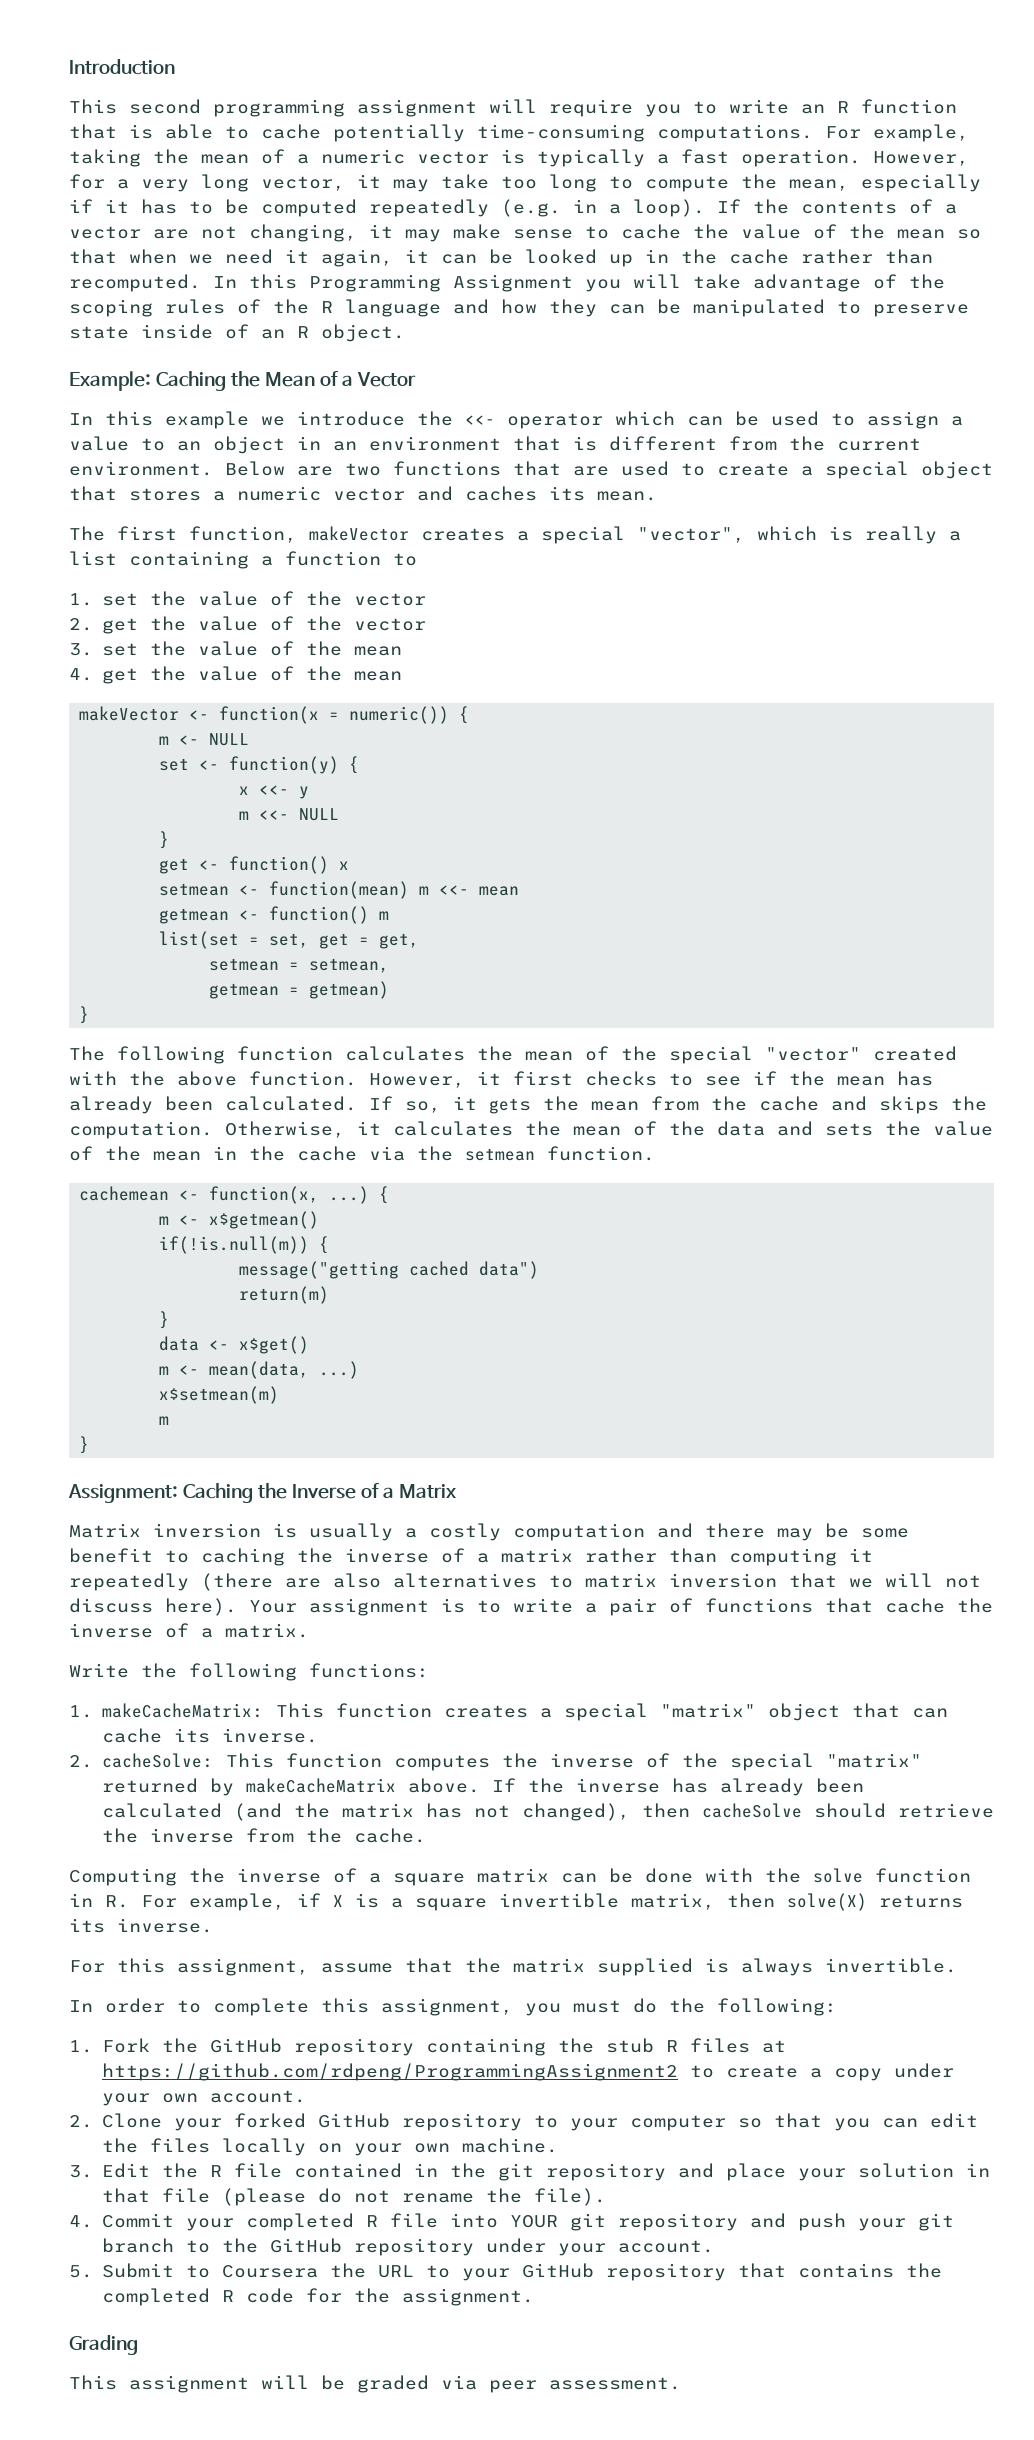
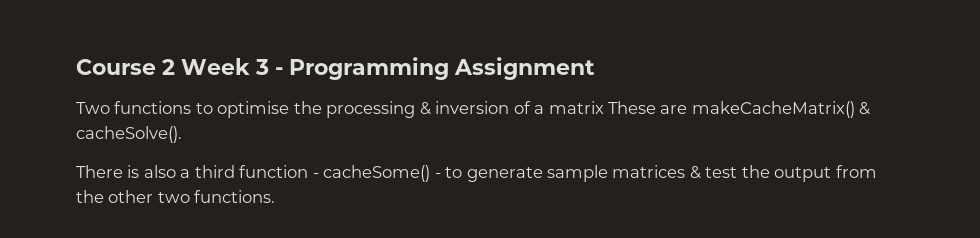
- Introduction
- This second programming assignment will require you to write an R function that is able to cache potentially time-consuming computations. For example, taking the mean of a numeric vector is typically a fast operation. However, for a very long vector, it may take too long to compute the mean, especially if it has to be computed repeatedly (e.g. in a loop). If the contents of a vector are not changing, it may make sense to cache the value of the mean so that when we need it again, it can be looked up in the cache rather than recomputed. In this Programming Assignment you will take advantage of the scoping rules of the R language and how they can be manipulated to preserve state inside of an R object.
- Example: Caching the Mean of a Vector
- In this example we introduce the <<- operator which can be used to assign a value to an object in an environment that is different from the current environment. Below are two functions that are used to create a special object that stores a numeric vector and caches its mean.
- The first function, makeVector creates a special "vector", which is really a list containing a function to
- 1. set the value of the vector
- 2. get the value of the vector
- 3. set the value of the mean
- 4. get the value of the mean
- makeVector <- function(x = numeric()) {
- m <- NULL
- set <- function(y) {
- x <<- y
- m <<- NULL
- }
- get <- function() x
- setmean <- function(mean) m <<- mean
- getmean <- function() m
- list(set = set, get = get,
- setmean = setmean,
- getmean = getmean)
- }
- The following function calculates the mean of the special "vector" created with the above function. However, it first checks to see if the mean has already been calculated. If so, it gets the mean from the cache and skips the computation. Otherwise, it calculates the mean of the data and sets the value of the mean in the cache via the setmean function.
- cachemean <- function(x, ...) {
- m <- x$getmean()
- if(!is.null(m)) {
- message("getting cached data")
- return(m)
- }
- data <- x$get()
- m <- mean(data, ...)
- x$setmean(m)
- m
- }
- Assignment: Caching the Inverse of a Matrix
- Matrix inversion is usually a costly computation and there may be some benefit to caching the inverse of a matrix rather than computing it repeatedly (there are also alternatives to matrix inversion that we will not discuss here). Your assignment is to write a pair of functions that cache the inverse of a matrix.
- Write the following functions:
- 1. makeCacheMatrix: This function creates a special "matrix" object that can cache its inverse.
- 2. cacheSolve: This function computes the inverse of the special "matrix" returned by makeCacheMatrix above. If the inverse has already been calculated (and the matrix has not changed), then cacheSolve should retrieve the inverse from the cache.
- Computing the inverse of a square matrix can be done with the solve function in R. For example, if X is a square invertible matrix, then solve(X) returns its inverse.
- For this assignment, assume that the matrix supplied is always invertible.
- In order to complete this assignment, you must do the following:
- 1. Fork the GitHub repository containing the stub R files at https://github.com/rdpeng/ProgrammingAssignment2 to create a copy under your own account.
- 2. Clone your forked GitHub repository to your computer so that you can edit the files locally on your own machine.
- 3. Edit the R file contained in the git repository and place your solution in that file (please do not rename the file).
- 4. Commit your completed R file into YOUR git repository and push your git branch to the GitHub repository under your account.
- 5. Submit to Coursera the URL to your GitHub repository that contains the completed R code for the assignment.
- Grading
- This assignment will be graded via peer assessment.
+ Course 2 Week 3 - Programming Assignment
+ Two functions to optimise the processing & inversion of a matrix These are makeCacheMatrix() & cacheSolve().
+ There is also a third function - cacheSome() - to generate sample matrices & test the output from the other two functions.

